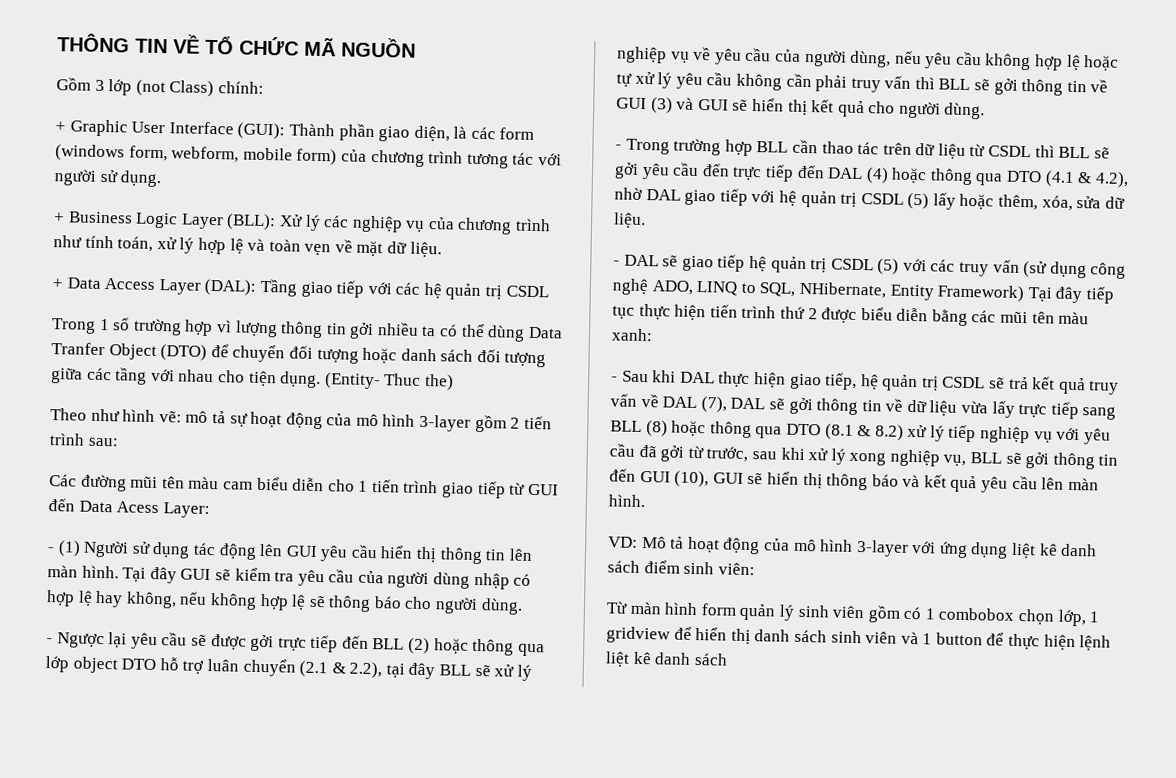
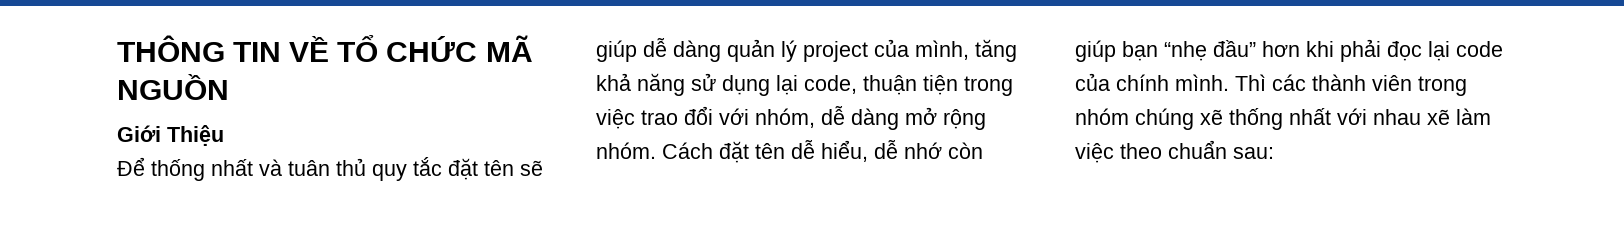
- Gồm 3 lớp (not Class) chính:
- + Graphic User Interface (GUI): Thành phần giao diện, là các form (windows form, webform, mobile form) của chương trình tương tác với người sử dụng.
- + Business Logic Layer (BLL): Xử lý các nghiệp vụ của chương trình như tính toán, xử lý hợp lệ và toàn vẹn về mặt dữ liệu.
- + Data Access Layer (DAL): Tầng giao tiếp với các hệ quản trị CSDL
- Trong 1 số trường hợp vì lượng thông tin gởi nhiều ta có thể dùng Data Tranfer Object (DTO) để chuyển đối tượng hoặc danh sách đối tượng giữa các tầng với nhau cho tiện dụng. (Entity- Thuc the)
- Theo như hình vẽ: mô tả sự hoạt động của mô hình 3-layer gồm 2 tiến trình sau:
- Các đường mũi tên màu cam biểu diễn cho 1 tiến trình giao tiếp từ GUI đến Data Acess Layer:
- - (1) Người sử dụng tác động lên GUI yêu cầu hiển thị thông tin lên màn hình. Tại đây GUI sẽ kiểm tra yêu cầu của người dùng nhập có hợp lệ hay không, nếu không hợp lệ sẽ thông báo cho người dùng.
- - Ngược lại yêu cầu sẽ được gởi trực tiếp đến BLL (2) hoặc thông qua lớp object DTO hỗ trợ luân chuyển (2.1 & 2.2), tại đây BLL sẽ xử lý nghiệp vụ về yêu cầu của người dùng, nếu yêu cầu không hợp lệ hoặc tự xử lý yêu cầu không cần phải truy vấn thì BLL sẽ gởi thông tin về GUI (3) và GUI sẽ hiển thị kết quả cho người dùng.
- - Trong trường hợp BLL cần thao tác trên dữ liệu từ CSDL thì BLL sẽ gởi yêu cầu đến trực tiếp đến DAL (4) hoặc thông qua DTO (4.1 & 4.2), nhờ DAL giao tiếp với hệ quản trị CSDL (5) lấy hoặc thêm, xóa, sửa dữ liệu.
- - DAL sẽ giao tiếp hệ quản trị CSDL (5) với các truy vấn (sử dụng công nghệ ADO, LINQ to SQL, NHibernate, Entity Framework) Tại đây tiếp tục thực hiện tiến trình thứ 2 được biểu diễn bằng các mũi tên màu xanh:
- - Sau khi DAL thực hiện giao tiếp, hệ quản trị CSDL sẽ trả kết quả truy vấn về DAL (7), DAL sẽ gởi thông tin về dữ liệu vừa lấy trực tiếp sang BLL (8) hoặc thông qua DTO (8.1 & 8.2) xử lý tiếp nghiệp vụ với yêu cầu đã gởi từ trước, sau khi xử lý xong nghiệp vụ, BLL sẽ gởi thông tin đến GUI (10), GUI sẽ hiển thị thông báo và kết quả yêu cầu lên màn hình.
- VD: Mô tả hoạt động của mô hình 3-layer với ứng dụng liệt kê danh sách điểm sinh viên:
- Từ màn hình form quản lý sinh viên gồm có 1 combobox chọn lớp, 1 gridview để hiển thị danh sách sinh viên và 1 button để thực hiện lệnh liệt kê danh sách
+ Giới Thiệu
+ Để thống nhất và tuân thủ quy tắc đặt tên sẽ giúp dễ dàng quản lý project của mình, tăng khả năng sử dụng lại code, thuận tiện trong việc trao đổi với nhóm, dễ dàng mở rộng nhóm. Cách đặt tên dễ hiểu, dễ nhớ còn giúp bạn “nhẹ đầu” hơn khi phải đọc lại code của chính mình. Thì các thành viên trong nhóm chúng xẽ thống nhất với nhau xẽ làm việc theo chuẩn sau:

